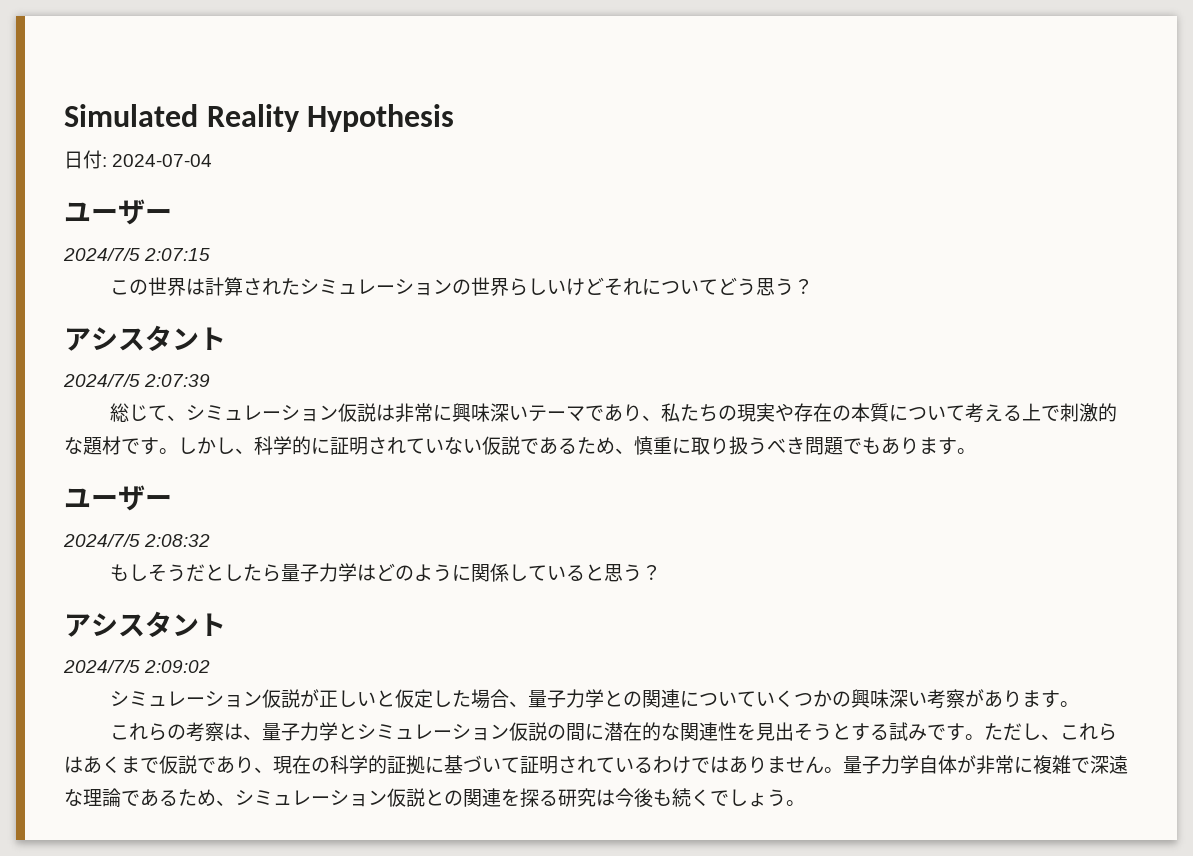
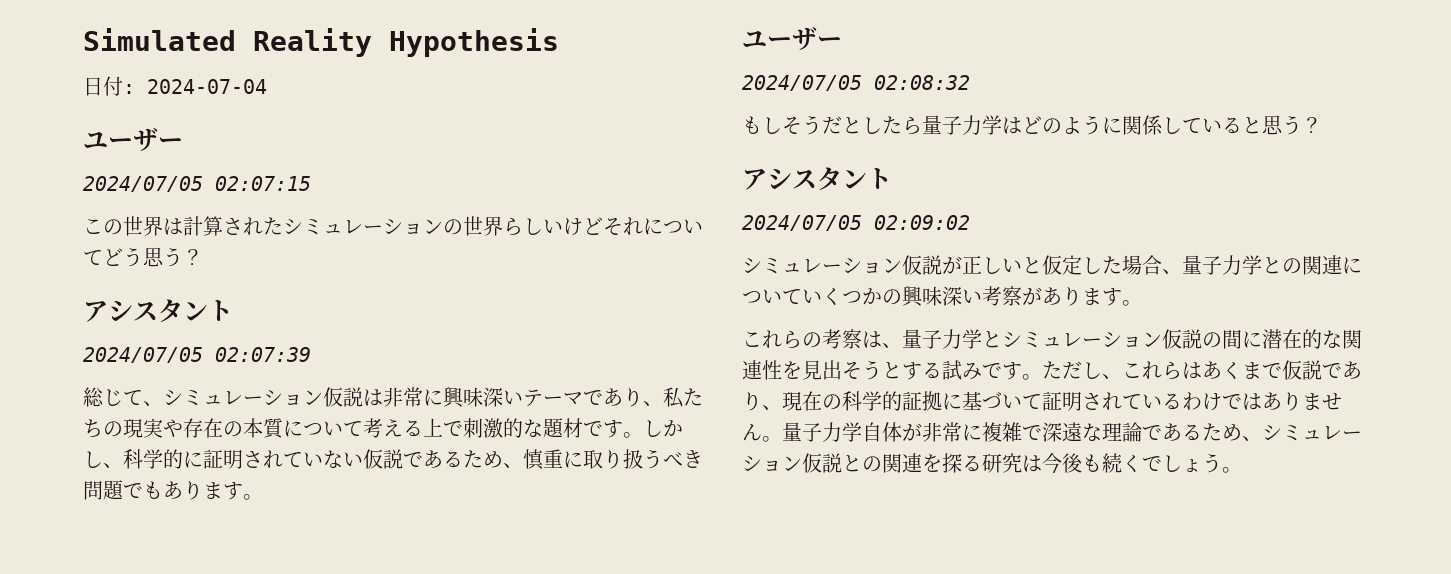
- 2024/7/5 2:07:15
+ 2024/07/05 02:07:15
- 2024/7/5 2:07:39
+ 2024/07/05 02:07:39
- 2024/7/5 2:08:32
+ 2024/07/05 02:08:32
- 2024/7/5 2:09:02
+ 2024/07/05 02:09:02

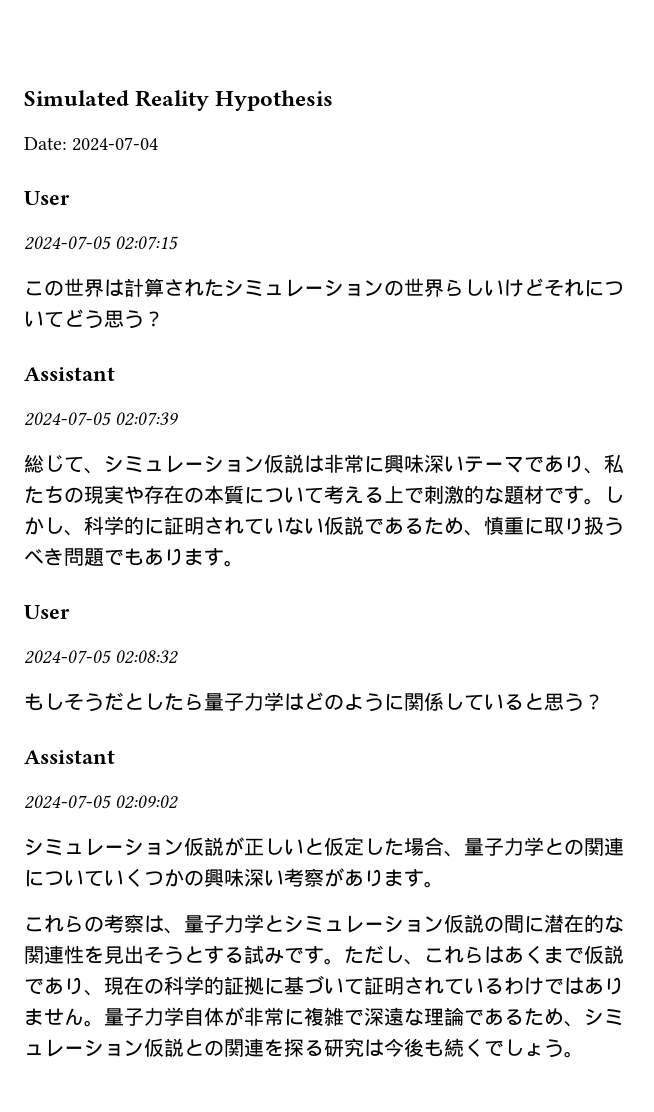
- 日付: 2024-07-04
- ユーザー
- 2024/07/05 02:07:15
+ Date: 2024-07-04
+ User
+ 2024-07-05 02:07:15
  この世界は計算されたシミュレーションの世界らしいけどそれについてどう思う？
- アシスタント
- 2024/07/05 02:07:39
+ Assistant
+ 2024-07-05 02:07:39
  しかし、科学的に証明されていない仮説であるため、慎重に取り扱うべき問題でもあります。
- ユーザー
- 2024/07/05 02:08:32
+ User
+ 2024-07-05 02:08:32
  もしそうだとしたら量子力学はどのように関係していると思う？
- アシスタント
- 2024/07/05 02:09:02
+ Assistant
+ 2024-07-05 02:09:02

